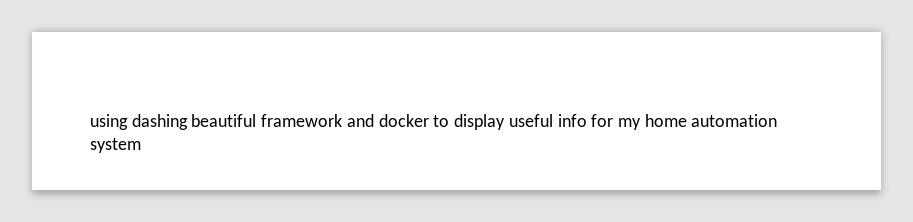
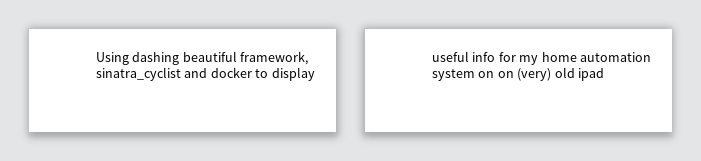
- using dashing beautiful framework and docker to display useful info for my home automation system
+ Using dashing beautiful framework, sinatra_cyclist and docker to display useful info for my home automation system on on (very) old ipad

